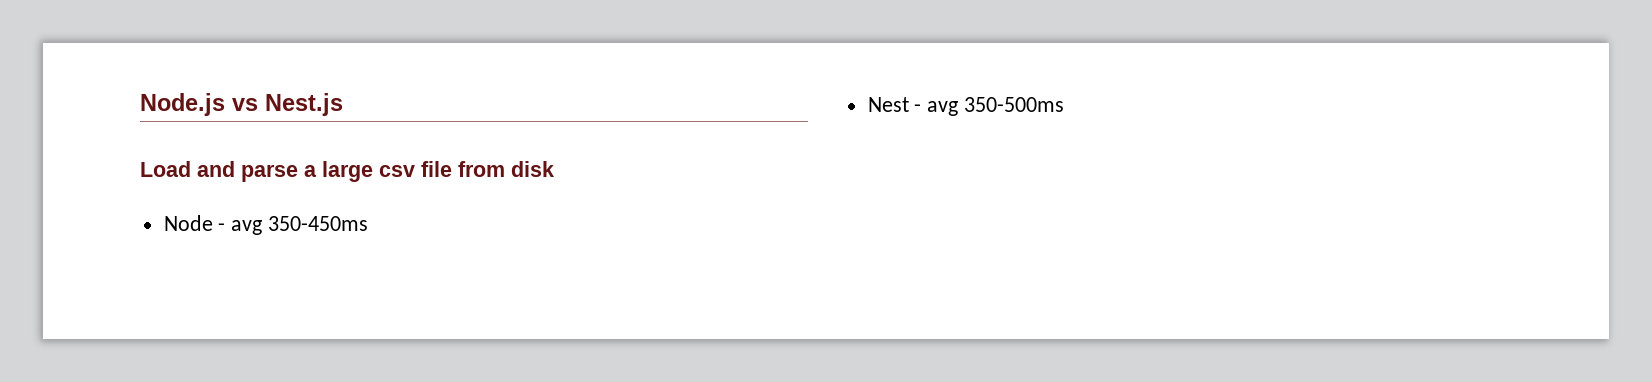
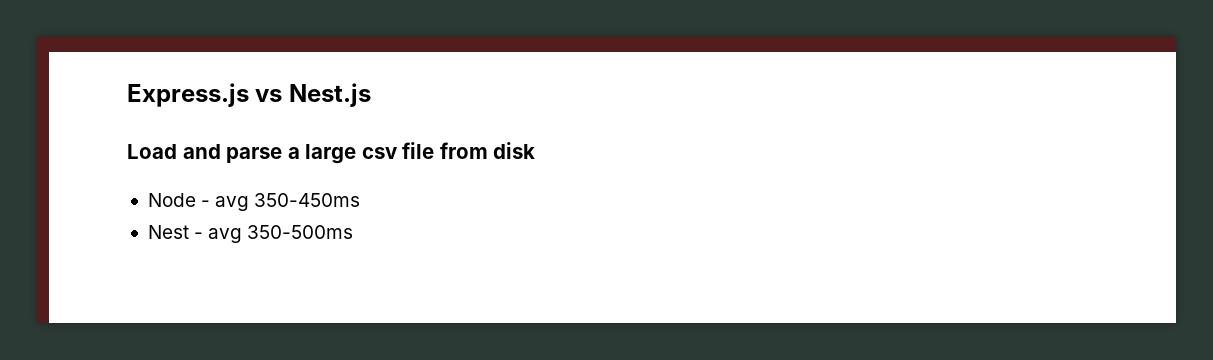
- Node.js vs Nest.js
+ Express.js vs Nest.js

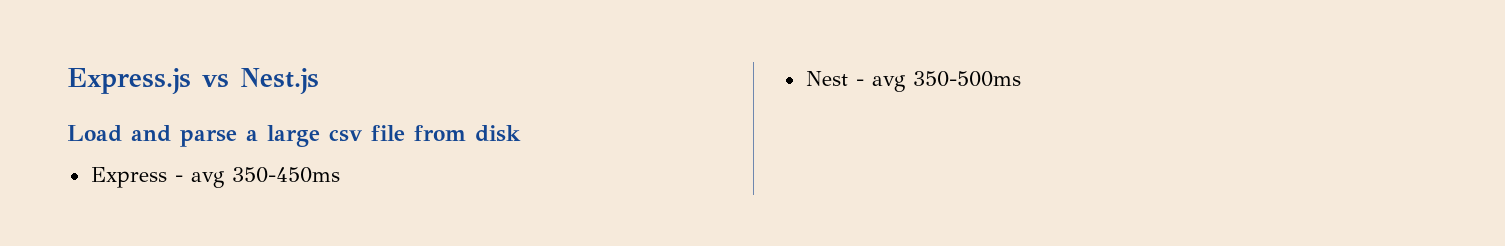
- Node - avg 350-450ms
+ Express - avg 350-450ms

